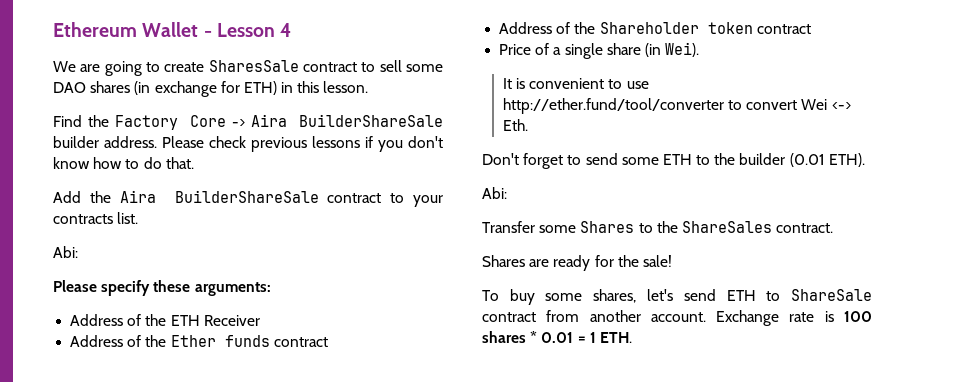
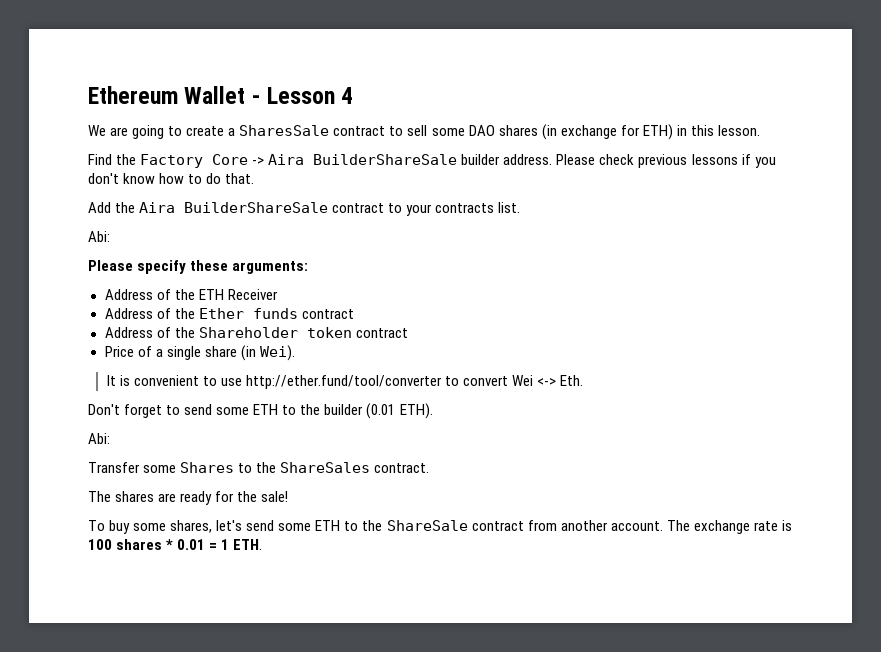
- We are going to create SharesSale contract to sell some DAO shares (in exchange for ETH) in this lesson.
+ We are going to create a SharesSale contract to sell some DAO shares (in exchange for ETH) in this lesson.
- Shares are ready for the sale!
+ The shares are ready for the sale!
- To buy some shares, let's send ETH to ShareSale contract from another account.
+ To buy some shares, let's send some ETH to the ShareSale contract from another account.
- Exchange rate is 100 shares * 0.01 = 1 ETH.
+ The exchange rate is 100 shares * 0.01 = 1 ETH.

